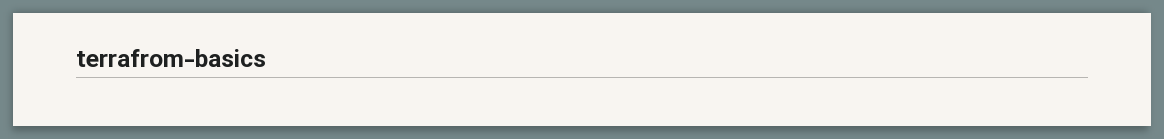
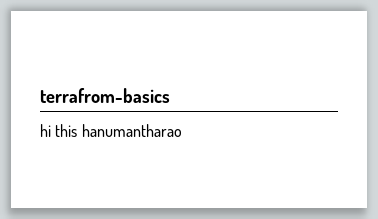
+ hi this hanumantharao

